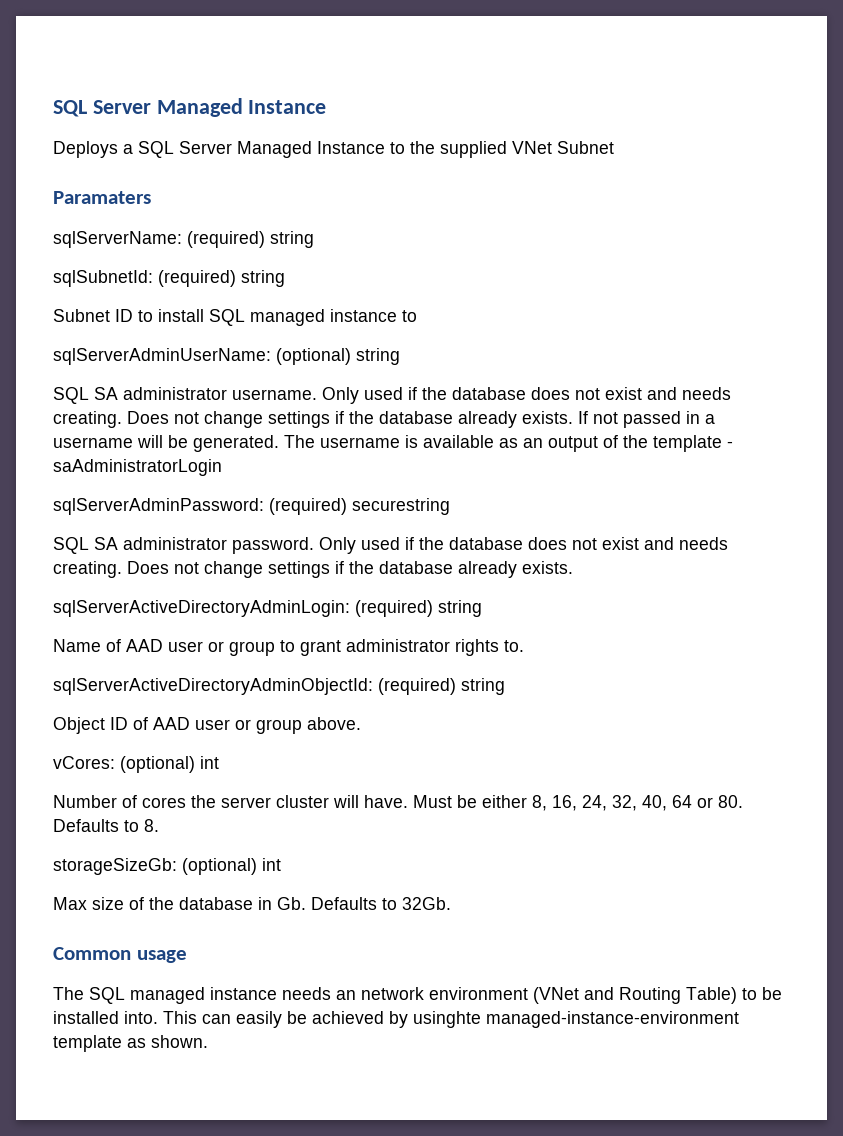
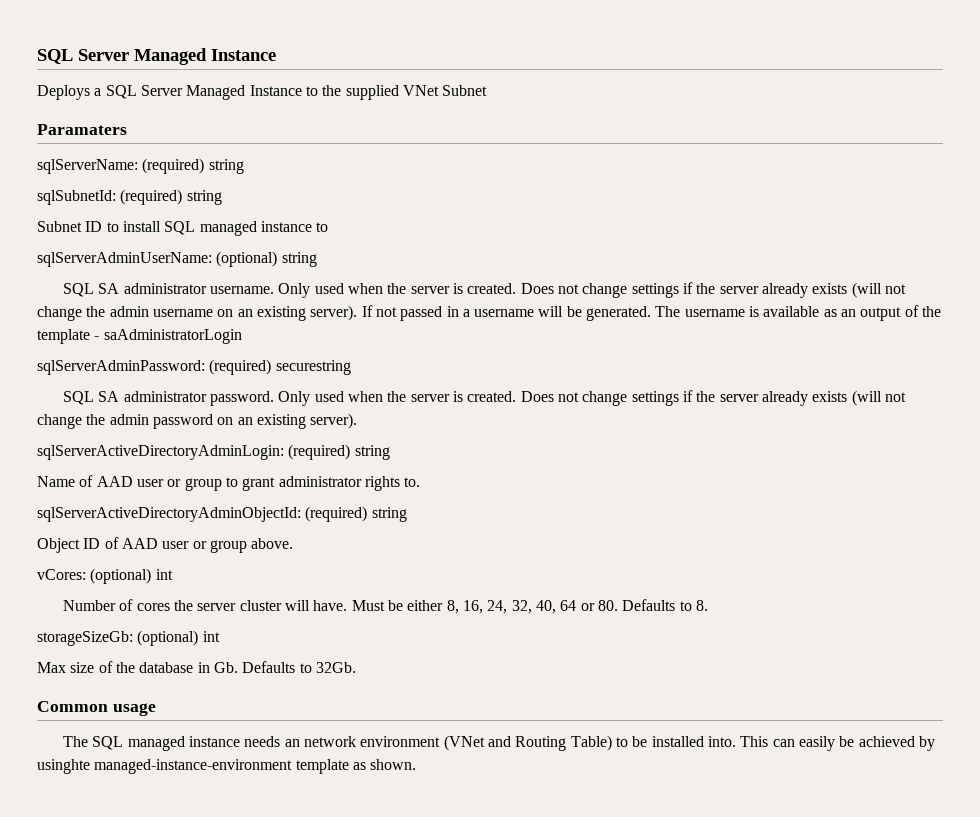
- SQL SA administrator username. Only used if the database does not exist and needs creating. Does not change settings if the database already exists.
+ SQL SA administrator username. Only used when the server is created. Does not change settings if the server already exists (will not change the admin username on an existing server).
- SQL SA administrator password. Only used if the database does not exist and needs creating. Does not change settings if the database already exists.
+ SQL SA administrator password. Only used when the server is created. Does not change settings if the server already exists (will not change the admin password on an existing server).

